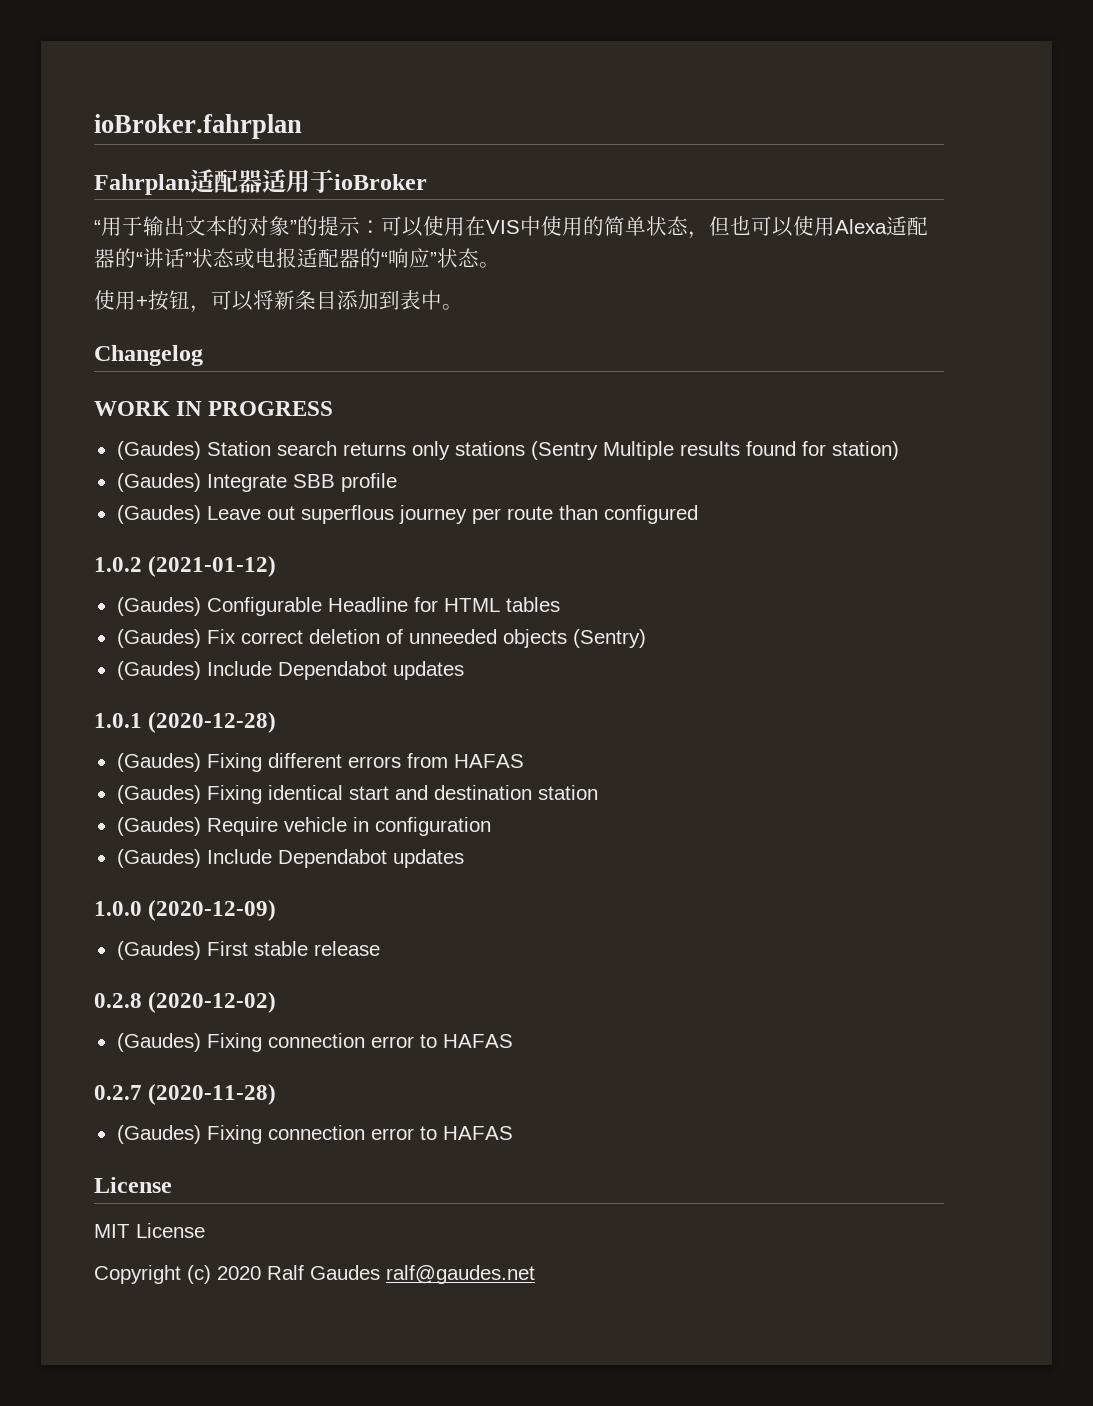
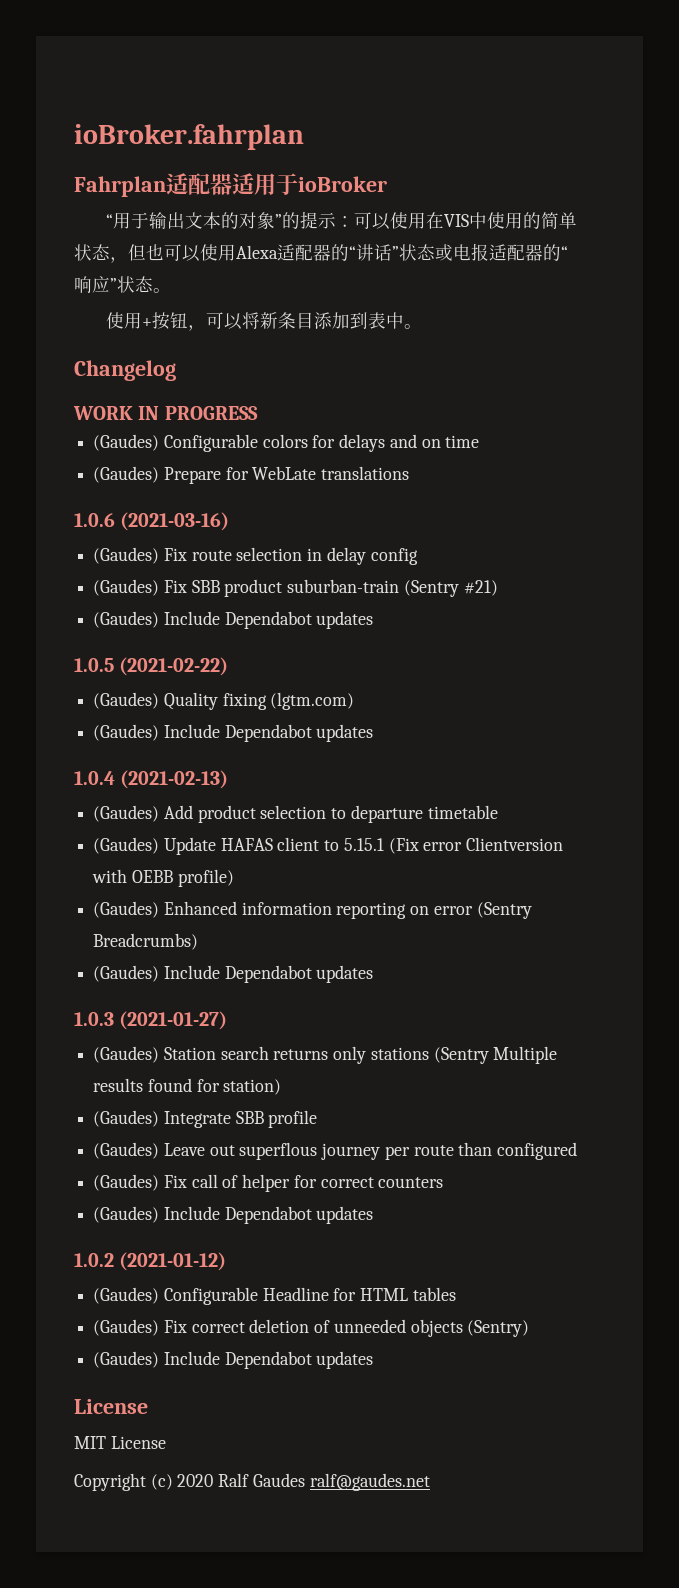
+ (Gaudes) Configurable colors for delays and on time
+ (Gaudes) Prepare for WebLate translations
+ 1.0.6 (2021-03-16)
+ (Gaudes) Fix route selection in delay config
+ (Gaudes) Fix SBB product suburban-train (Sentry #21)
+ (Gaudes) Include Dependabot updates
+ 1.0.5 (2021-02-22)
+ (Gaudes) Quality fixing (lgtm.com)
+ (Gaudes) Include Dependabot updates
+ 1.0.4 (2021-02-13)
+ (Gaudes) Add product selection to departure timetable
+ (Gaudes) Update HAFAS client to 5.15.1 (Fix error Clientversion with OEBB profile)
+ (Gaudes) Enhanced information reporting on error (Sentry Breadcrumbs)
+ (Gaudes) Include Dependabot updates
+ 1.0.3 (2021-01-27)
+ (Gaudes) Fix call of helper for correct counters
+ (Gaudes) Include Dependabot updates
- 1.0.1 (2020-12-28)
- (Gaudes) Fixing different errors from HAFAS
- (Gaudes) Fixing identical start and destination station
- (Gaudes) Require vehicle in configuration
- (Gaudes) Include Dependabot updates
- 1.0.0 (2020-12-09)
- (Gaudes) First stable release
- 0.2.8 (2020-12-02)
- (Gaudes) Fixing connection error to HAFAS
- 0.2.7 (2020-11-28)
- (Gaudes) Fixing connection error to HAFAS

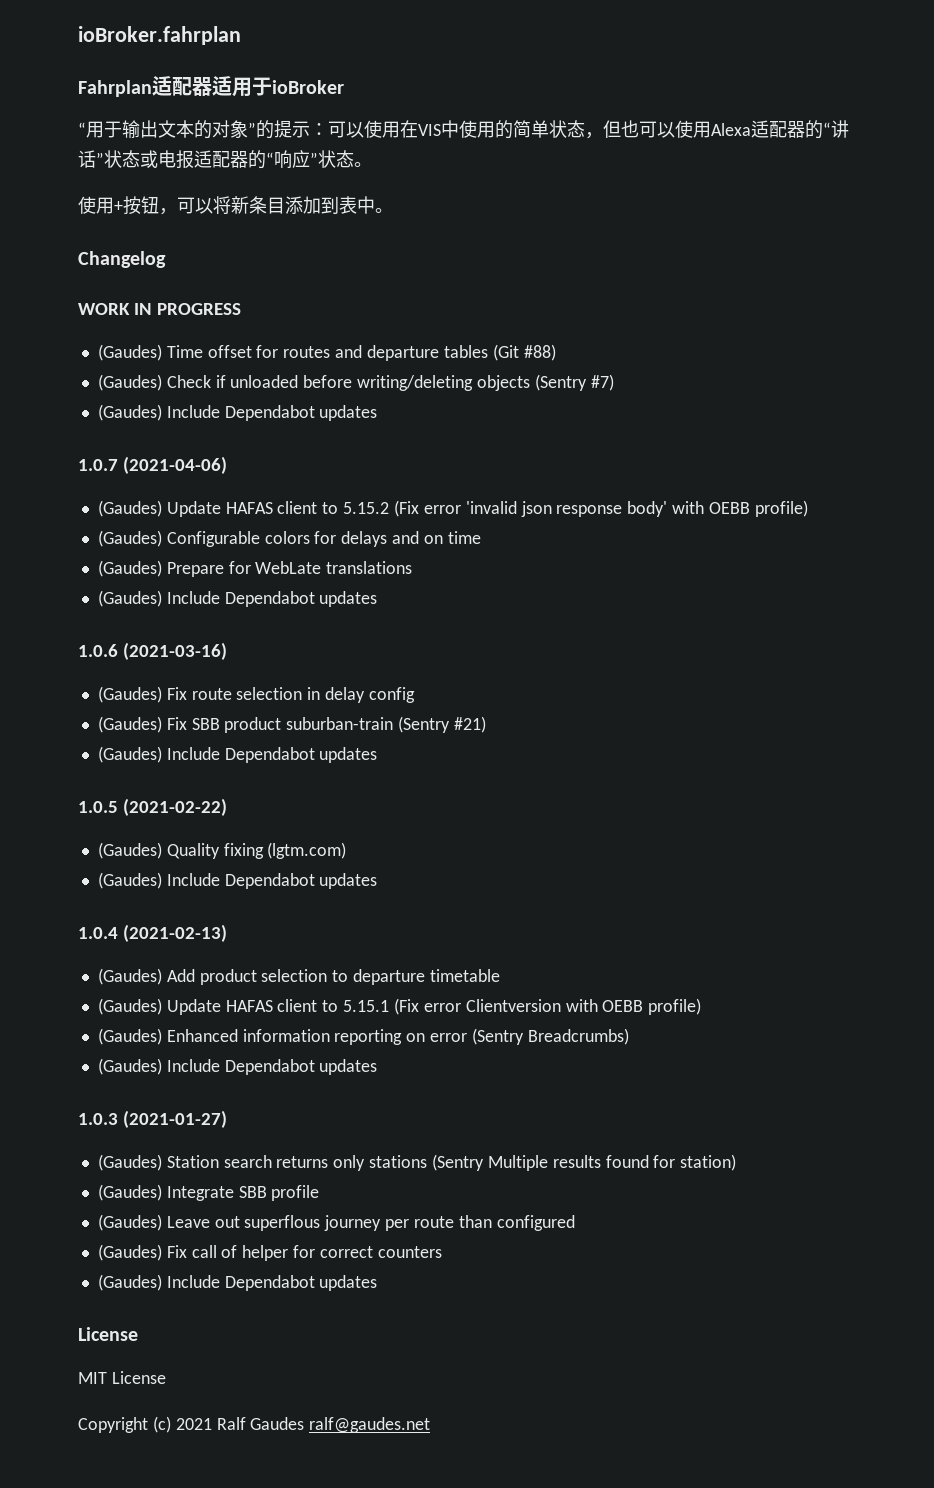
+ (Gaudes) Time offset for routes and departure tables (Git #88)
+ (Gaudes) Check if unloaded before writing/deleting objects (Sentry #7)
+ (Gaudes) Include Dependabot updates
+ 1.0.7 (2021-04-06)
+ (Gaudes) Update HAFAS client to 5.15.2 (Fix error 'invalid json response body' with OEBB profile)
  (Gaudes) Prepare for WebLate translations
+ (Gaudes) Include Dependabot updates
- 1.0.2 (2021-01-12)
- (Gaudes) Configurable Headline for HTML tables
- (Gaudes) Fix correct deletion of unneeded objects (Sentry)
- (Gaudes) Include Dependabot updates
- Copyright (c) 2020 Ralf Gaudes ralf@gaudes.net
+ Copyright (c) 2021 Ralf Gaudes ralf@gaudes.net

